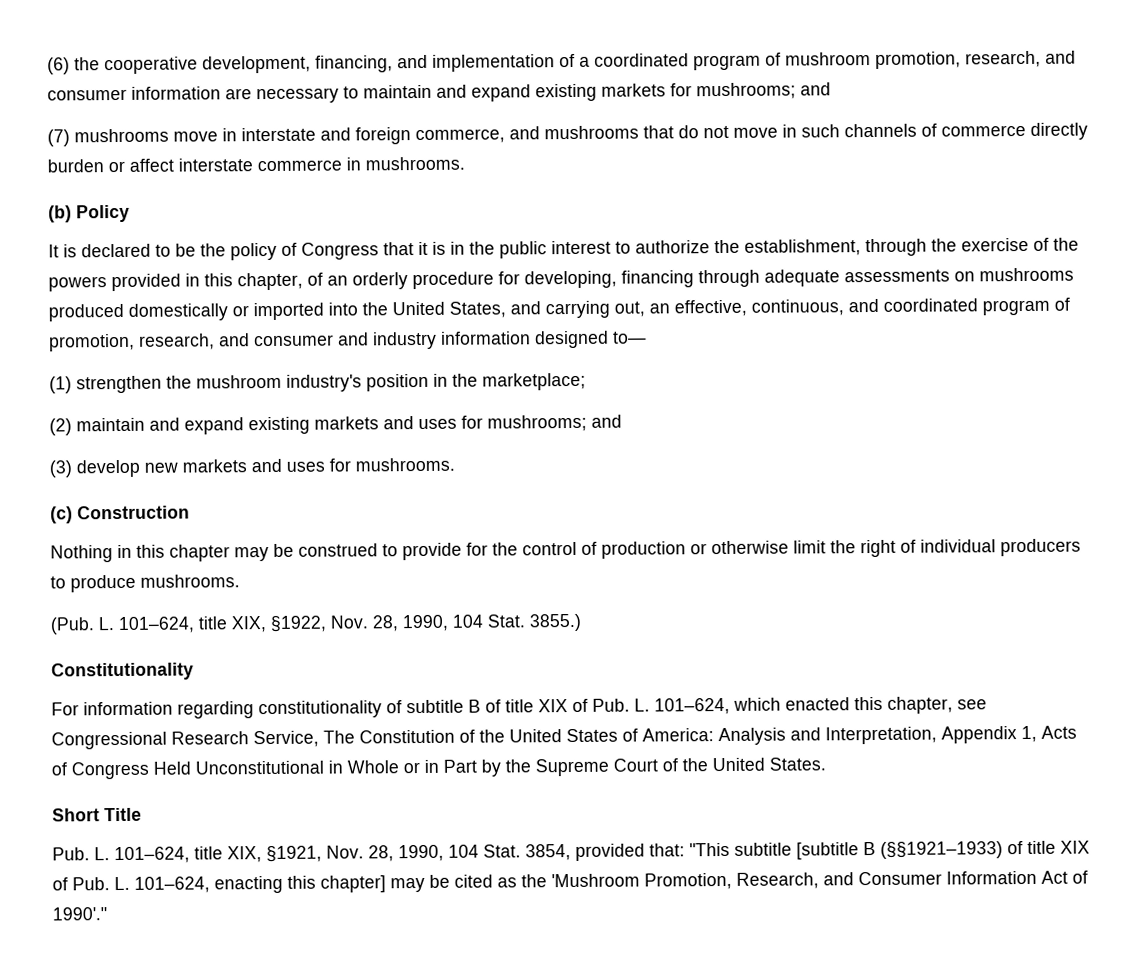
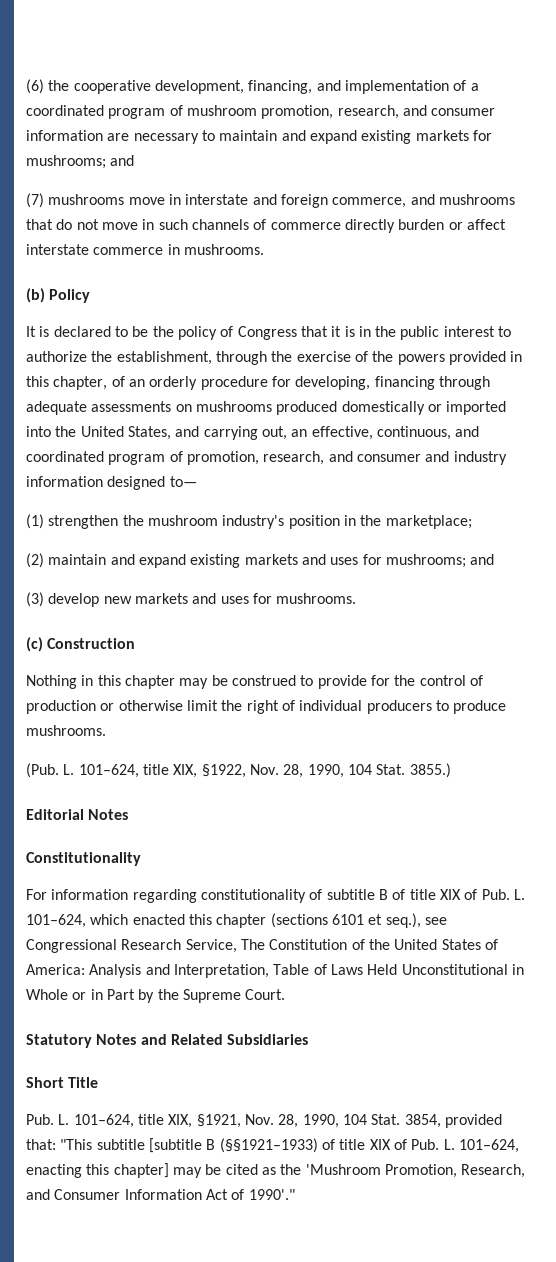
+ Editorial Notes
- For information regarding constitutionality of subtitle B of title XIX of Pub. L. 101–624, which enacted this chapter, see Congressional Research Service, The Constitution of the United States of America: Analysis and Interpretation, Appendix 1, Acts of Congress Held Unconstitutional in Whole or in Part by the Supreme Court of the United States.
+ For information regarding constitutionality of subtitle B of title XIX of Pub. L. 101–624, which enacted this chapter (sections 6101 et seq.), see Congressional Research Service, The Constitution of the United States of America: Analysis and Interpretation, Table of Laws Held Unconstitutional in Whole or in Part by the Supreme Court.
+ Statutory Notes and Related Subsidiaries

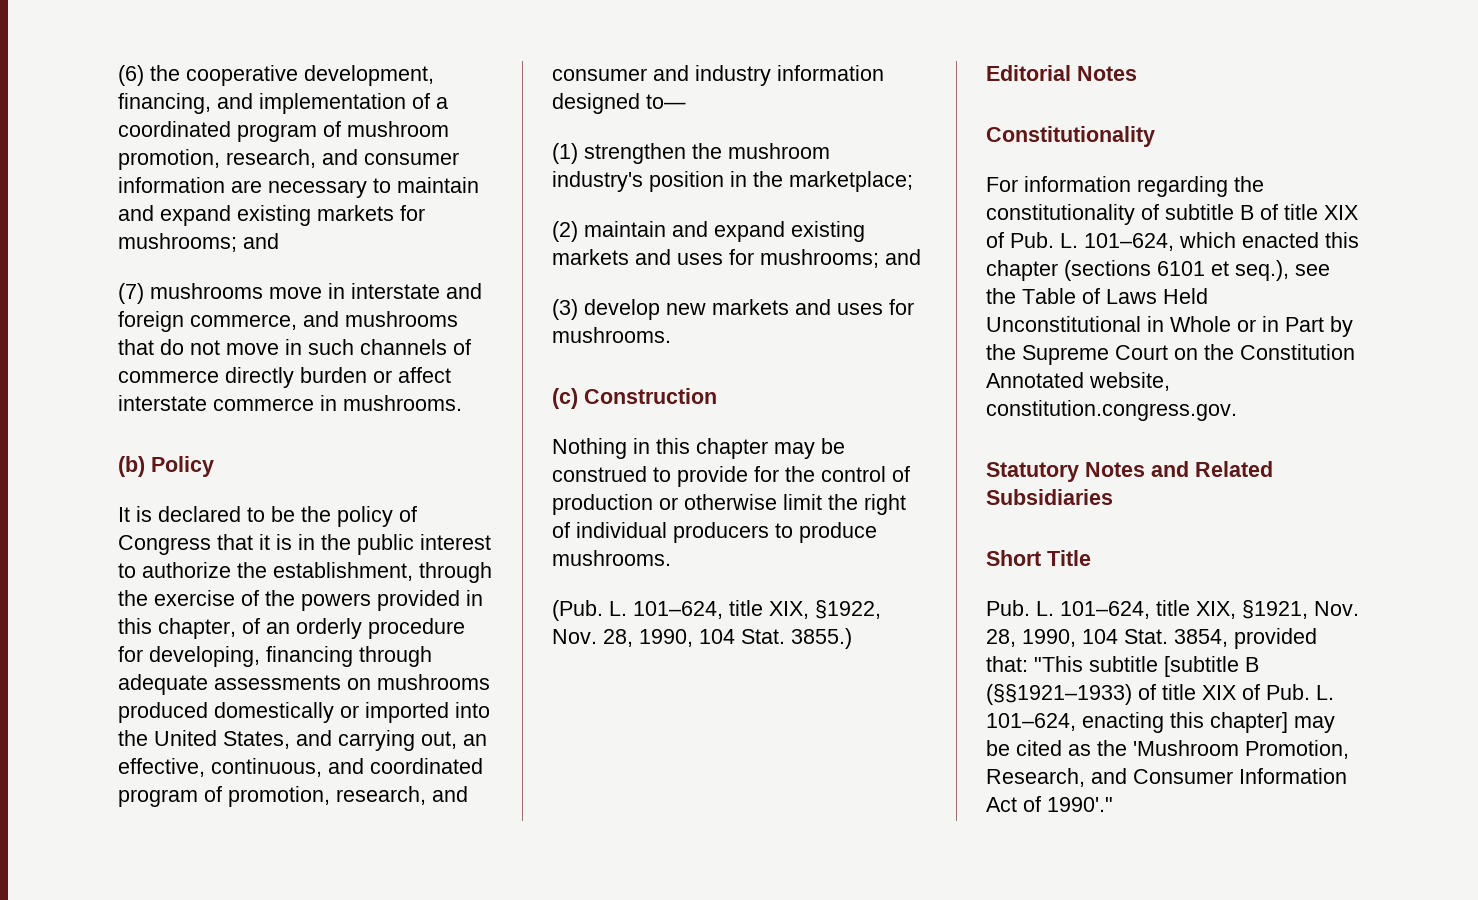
- For information regarding constitutionality of subtitle B of title XIX of Pub. L. 101–624, which enacted this chapter (sections 6101 et seq.), see Congressional Research Service, The Constitution of the United States of America: Analysis and Interpretation, Table of Laws Held Unconstitutional in Whole or in Part by the Supreme Court.
+ For information regarding the constitutionality of subtitle B of title XIX of Pub. L. 101–624, which enacted this chapter (sections 6101 et seq.), see the Table of Laws Held Unconstitutional in Whole or in Part by the Supreme Court on the Constitution Annotated website, constitution.congress.gov.

